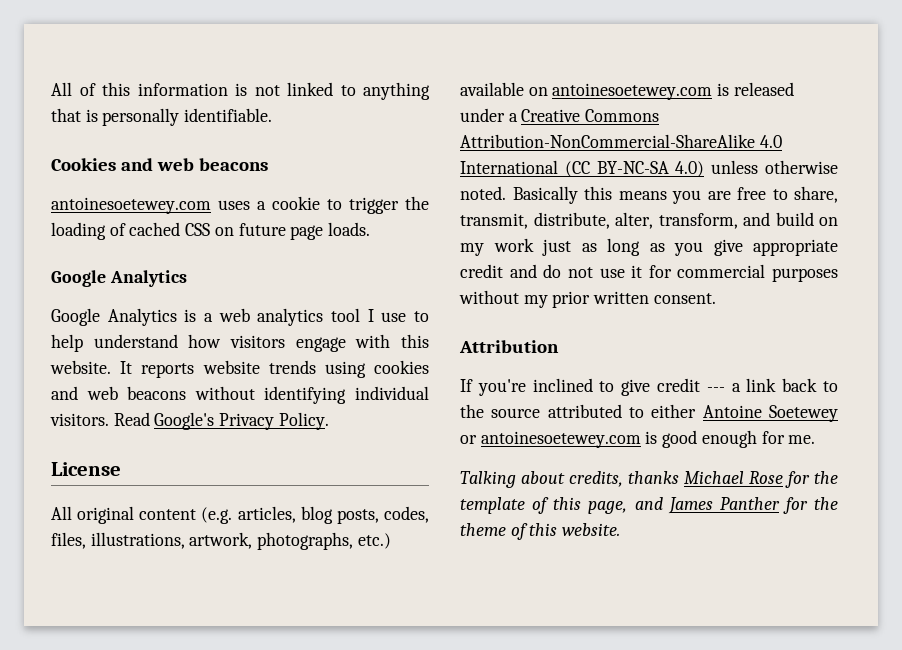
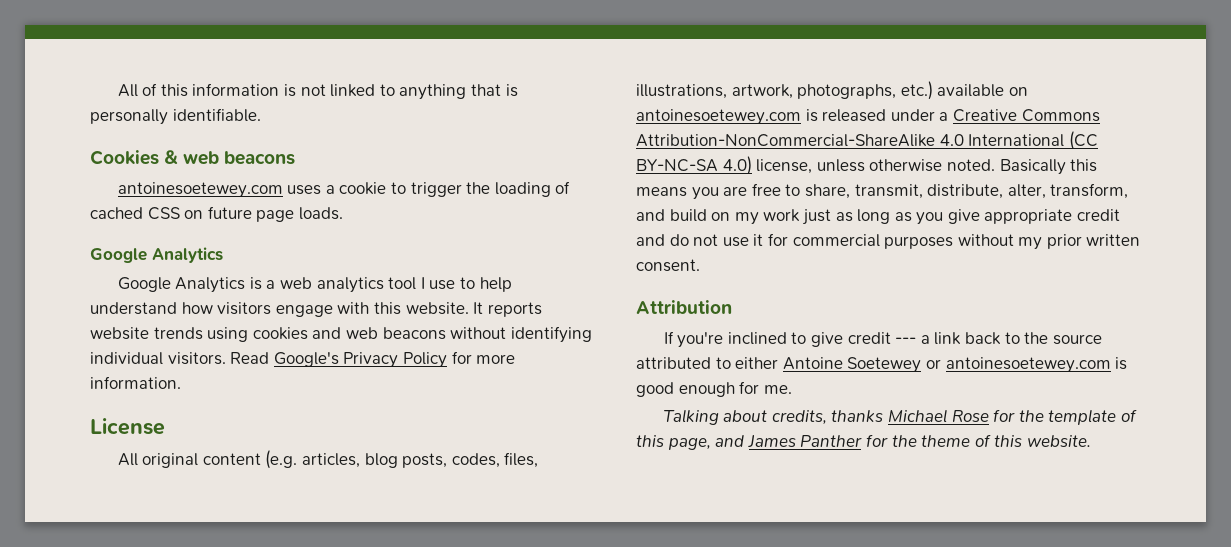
- Cookies and web beacons
+ Cookies & web beacons
- Read Google's Privacy Policy.
+ Read Google's Privacy Policy for more information.
- All original content (e.g. articles, blog posts, codes, files, illustrations, artwork, photographs, etc.) available on antoinesoetewey.com is released under a Creative Commons Attribution-NonCommercial-ShareAlike 4.0 International (CC BY-NC-SA 4.0) unless otherwise noted.
+ All original content (e.g. articles, blog posts, codes, files, illustrations, artwork, photographs, etc.) available on antoinesoetewey.com is released under a Creative Commons Attribution-NonCommercial-ShareAlike 4.0 International (CC BY-NC-SA 4.0) license, unless otherwise noted.

